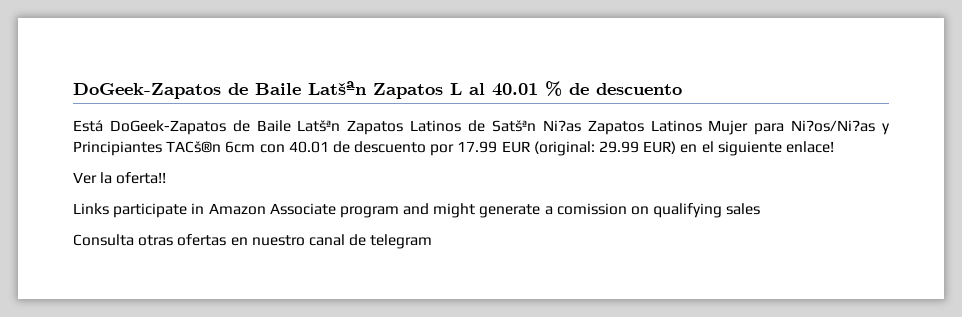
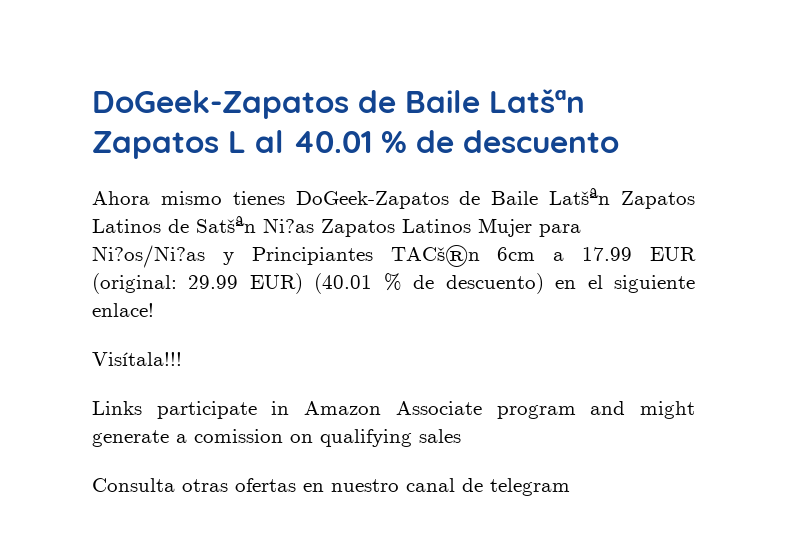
- Está DoGeek-Zapatos de Baile Latšªn Zapatos Latinos de Satšªn Ni?as Zapatos Latinos Mujer para Ni?os/Ni?as y Principiantes TACš®n 6cm con 40.01 de descuento por 17.99 EUR (original: 29.99 EUR) en el siguiente enlace!
+ Ahora mismo tienes DoGeek-Zapatos de Baile Latšªn Zapatos Latinos de Satšªn Ni?as Zapatos Latinos Mujer para Ni?os/Ni?as y Principiantes TACš®n 6cm a 17.99 EUR (original: 29.99 EUR) (40.01 % de descuento) en el siguiente enlace!
- Ver la oferta!!
+ Visítala!!!

